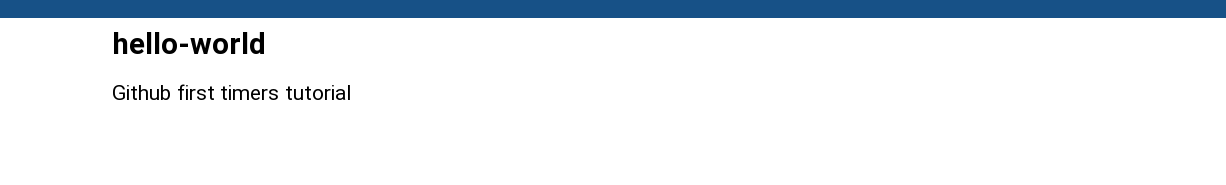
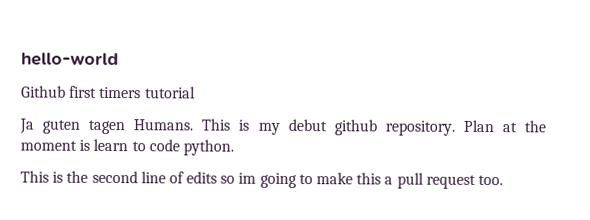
+ Ja guten tagen Humans. This is my debut github repository. Plan at the moment is learn to code python.
+ This is the second line of edits so im going to make this a pull request too.

